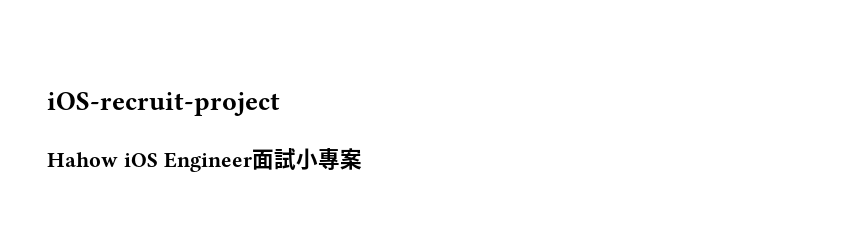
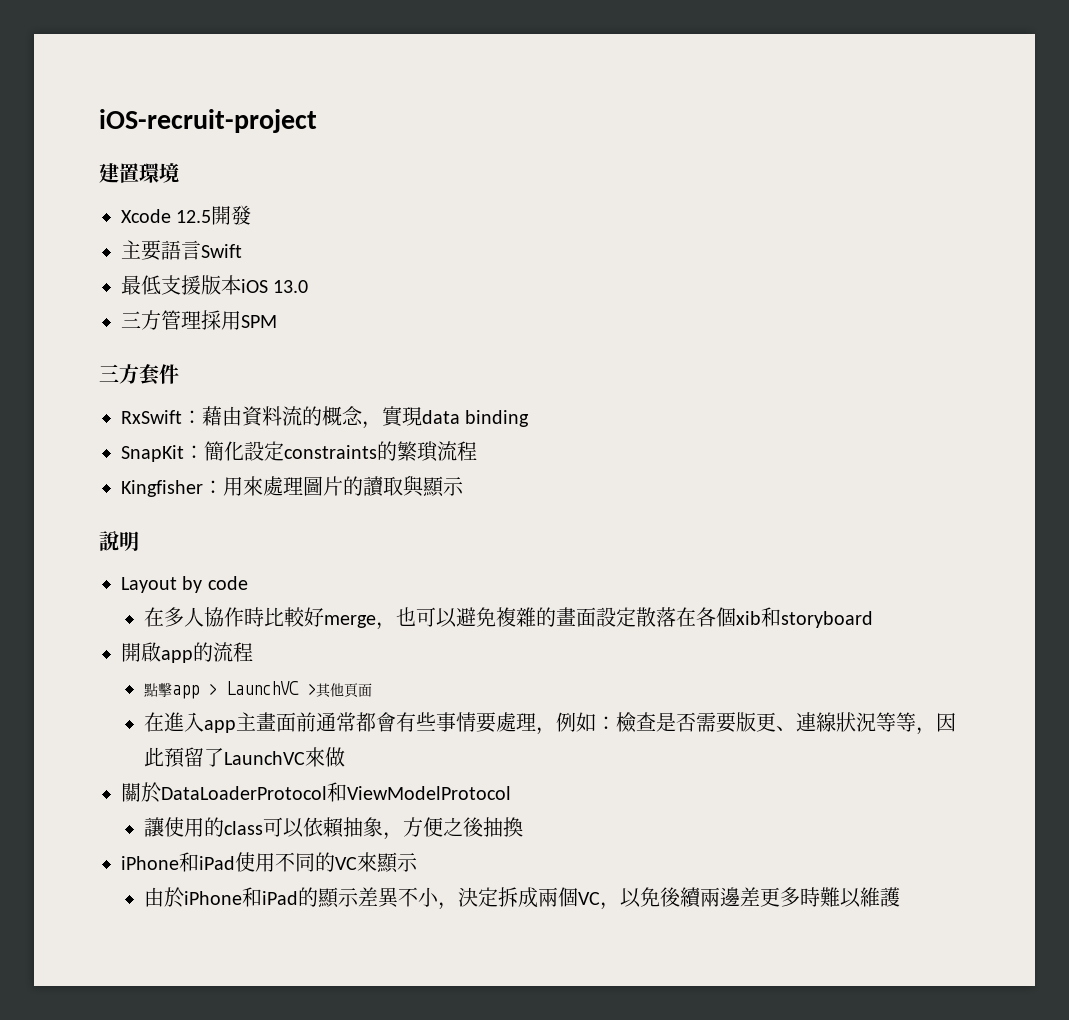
- Hahow iOS Engineer面試小專案
+ 建置環境
+ Xcode 12.5開發
+ 主要語言Swift
+ 最低支援版本iOS 13.0
+ 三方管理採用SPM
+ 三方套件
+ RxSwift：藉由資料流的概念，實現data binding
+ SnapKit：簡化設定constraints的繁瑣流程
+ Kingfisher：用來處理圖片的讀取與顯示
+ 說明
+ Layout by code
+ 在多人協作時比較好merge，也可以避免複雜的畫面設定散落在各個xib和storyboard
+ 開啟app的流程
+ 點擊app > LaunchVC >其他頁面
+ 在進入app主畫面前通常都會有些事情要處理，例如：檢查是否需要版更、連線狀況等等，因此預留了LaunchVC來做
+ 關於DataLoaderProtocol和ViewModelProtocol
+ 讓使用的class可以依賴抽象，方便之後抽換
+ iPhone和iPad使用不同的VC來顯示
+ 由於iPhone和iPad的顯示差異不小，決定拆成兩個VC，以免後續兩邊差更多時難以維護

